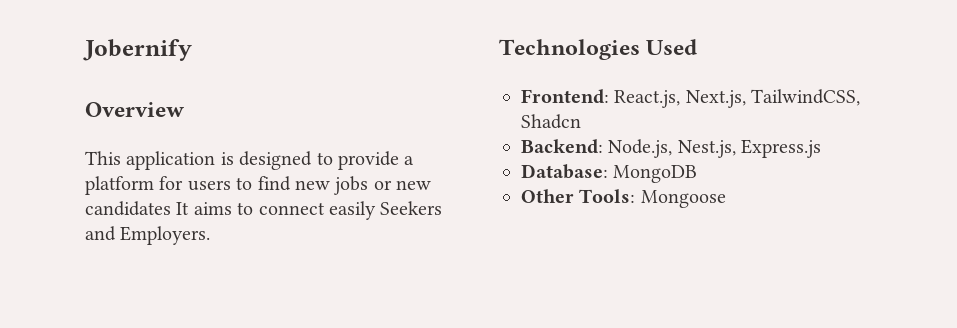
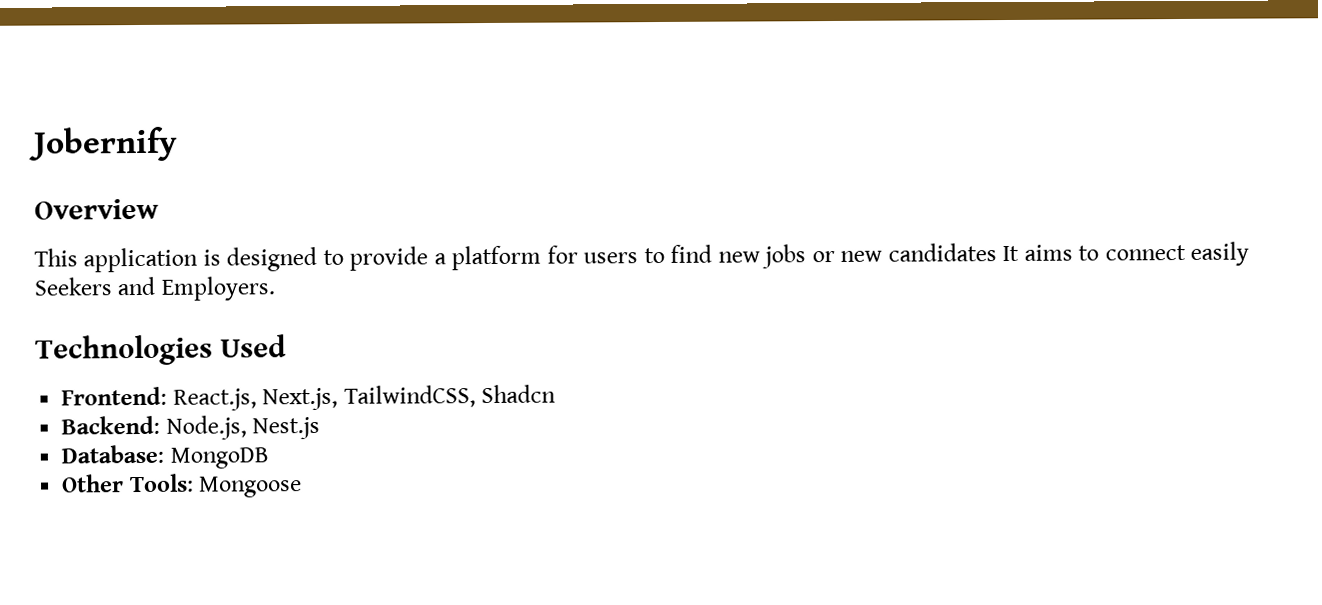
- Backend: Node.js, Nest.js, Express.js
+ Backend: Node.js, Nest.js

